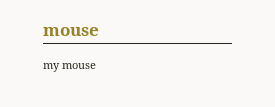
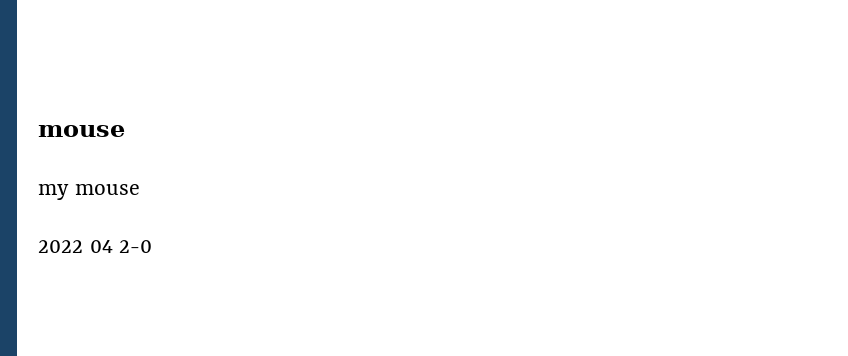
+ 2022 04 2-0

